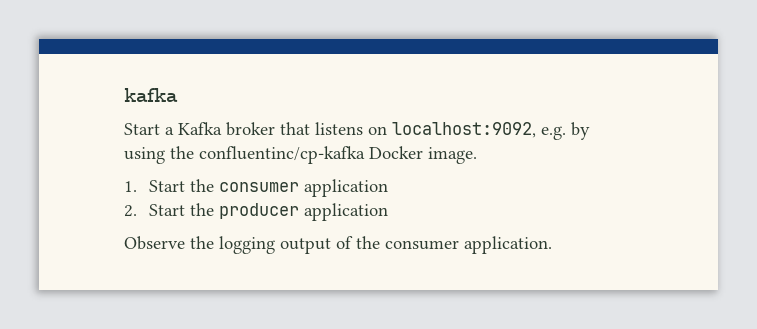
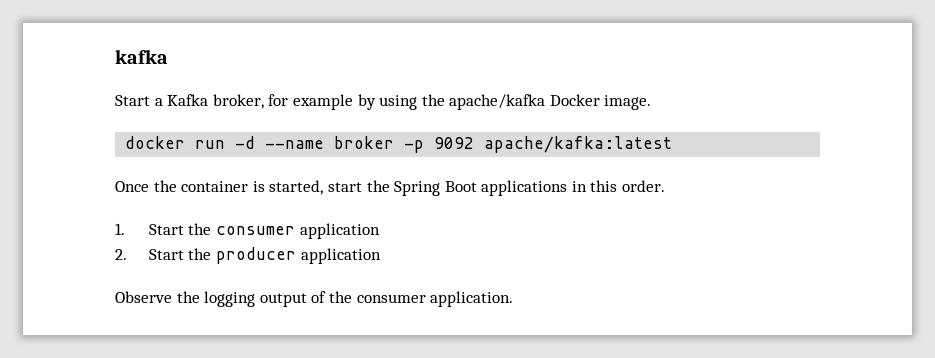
- Start a Kafka broker that listens on localhost:9092, e.g. by using the confluentinc/cp-kafka Docker image.
+ Start a Kafka broker, for example by using the apache/kafka Docker image.
+ docker run -d --name broker -p 9092 apache/kafka:latest
+ Once the container is started, start the Spring Boot applications in this order.

